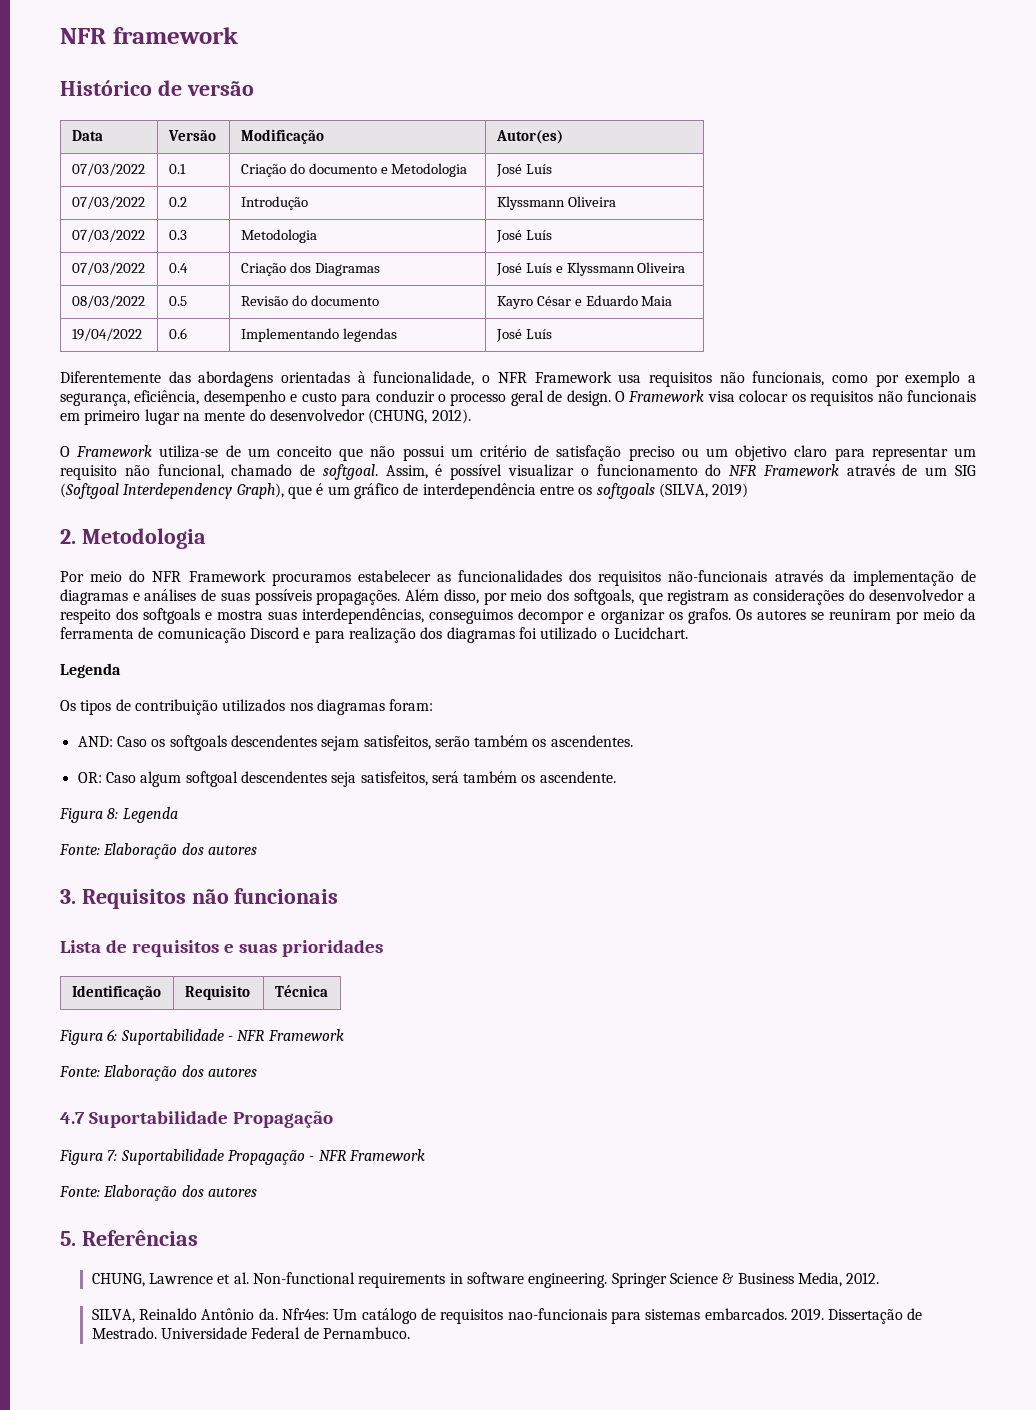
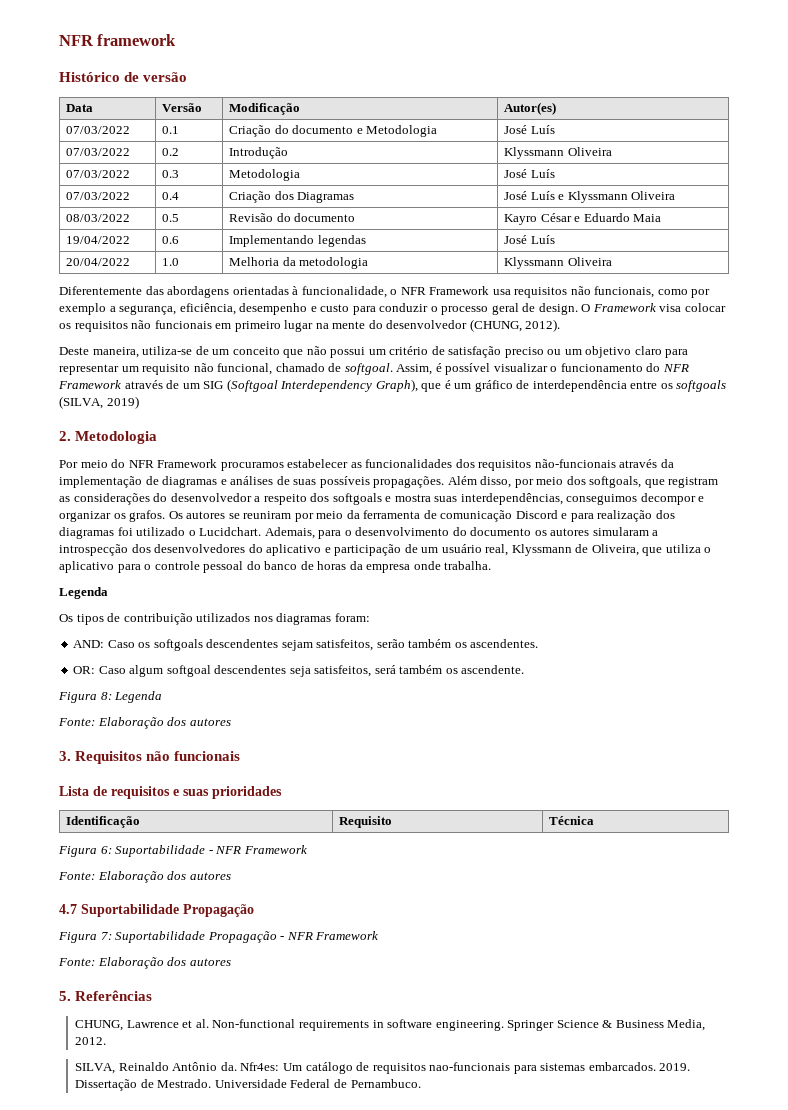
+ 20/04/2022 | 1.0 | Melhoria da metodologia | Klyssmann Oliveira
- O Framework utiliza-se de um conceito que não possui um critério de satisfação preciso ou um objetivo claro para representar um requisito não funcional, chamado de softgoal.
+ Deste maneira, utiliza-se de um conceito que não possui um critério de satisfação preciso ou um objetivo claro para representar um requisito não funcional, chamado de softgoal.
+ Ademais, para o desenvolvimento do documento os autores simularam a introspecção dos desenvolvedores do aplicativo e participação de um usuário real, Klyssmann de Oliveira, que utiliza o aplicativo para o controle pessoal do banco de horas da empresa onde trabalha.

